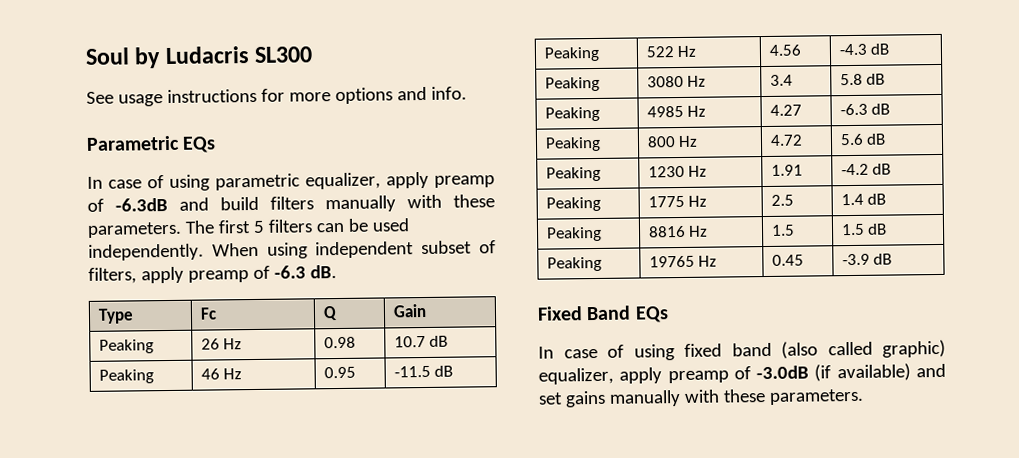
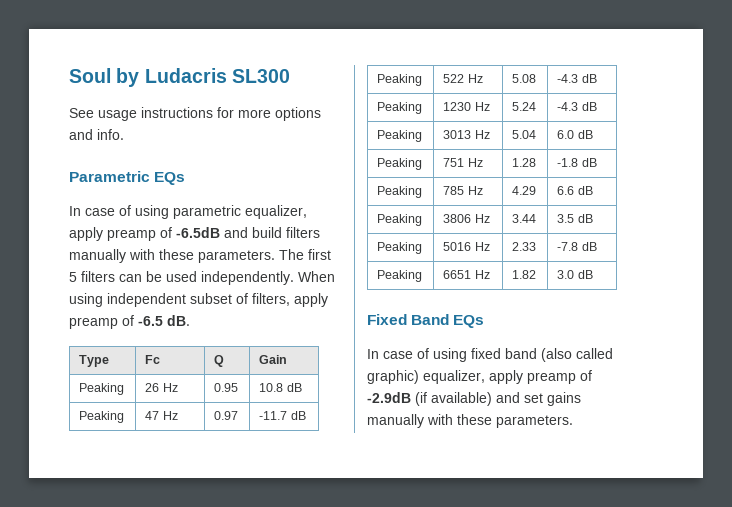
- In case of using parametric equalizer, apply preamp of -6.3dB and build filters manually with these parameters.
+ In case of using parametric equalizer, apply preamp of -6.5dB and build filters manually with these parameters.
- When using independent subset of filters, apply preamp of -6.3 dB.
+ When using independent subset of filters, apply preamp of -6.5 dB.
- Peaking | 26 Hz | 0.98 | 10.7 dB
- Peaking | 46 Hz | 0.95 | -11.5 dB
+ Peaking | 26 Hz | 0.95 | 10.8 dB
+ Peaking | 47 Hz | 0.97 | -11.7 dB
- Peaking | 522 Hz | 4.56 | -4.3 dB
- Peaking | 3080 Hz | 3.4 | 5.8 dB
- Peaking | 4985 Hz | 4.27 | -6.3 dB
- Peaking | 800 Hz | 4.72 | 5.6 dB
+ Peaking | 522 Hz | 5.08 | -4.3 dB
- Peaking | 1230 Hz | 1.91 | -4.2 dB
- Peaking | 1775 Hz | 2.5 | 1.4 dB
- Peaking | 8816 Hz | 1.5 | 1.5 dB
- Peaking | 19765 Hz | 0.45 | -3.9 dB
+ Peaking | 1230 Hz | 5.24 | -4.3 dB
+ Peaking | 3013 Hz | 5.04 | 6.0 dB
+ Peaking | 751 Hz | 1.28 | -1.8 dB
+ Peaking | 785 Hz | 4.29 | 6.6 dB
+ Peaking | 3806 Hz | 3.44 | 3.5 dB
+ Peaking | 5016 Hz | 2.33 | -7.8 dB
+ Peaking | 6651 Hz | 1.82 | 3.0 dB
- In case of using fixed band (also called graphic) equalizer, apply preamp of -3.0dB (if available) and set gains manually with these parameters.
+ In case of using fixed band (also called graphic) equalizer, apply preamp of -2.9dB (if available) and set gains manually with these parameters.

